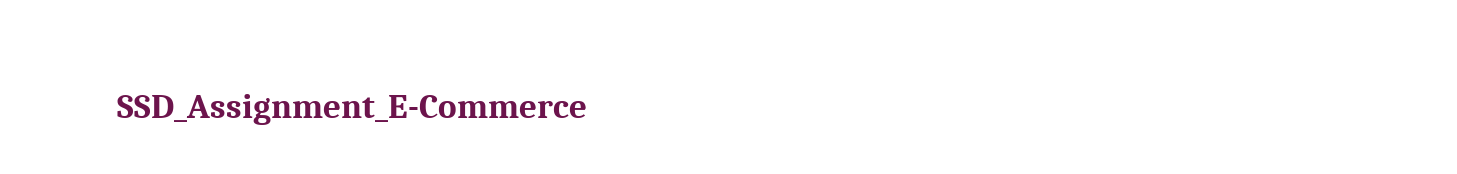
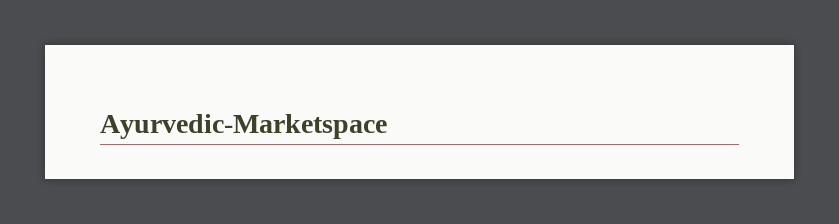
- SSD_Assignment_E-Commerce
+ Ayurvedic-Marketspace

